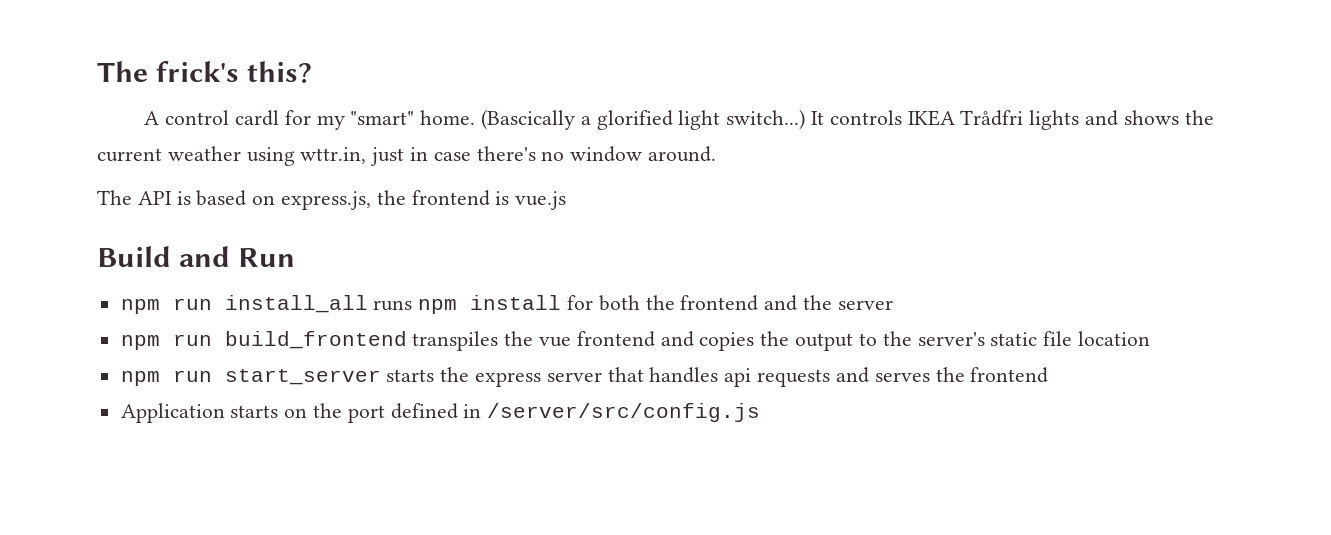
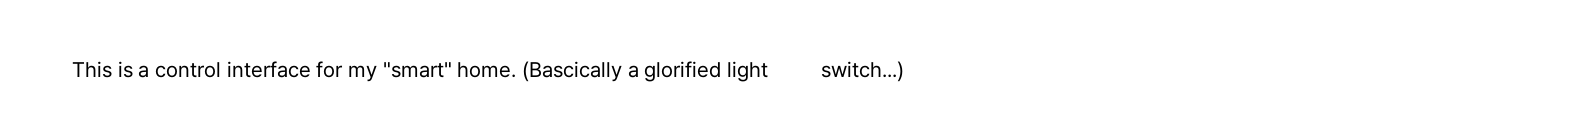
- The frick's this?
- A control cardl for my "smart" home.
+ This is a control interface for my "smart" home.
- It controls IKEA Trådfri lights and shows the current weather using wttr.in, just in case there's no window around.
- The API is based on express.js, the frontend is vue.js
- Build and Run
- npm run install_all runs npm install for both the frontend and the server
- npm run build_frontend transpiles the vue frontend and copies the output to the server's static file location
- npm run start_server starts the express server that handles api requests and serves the frontend
- Application starts on the port defined in /server/src/config.js

